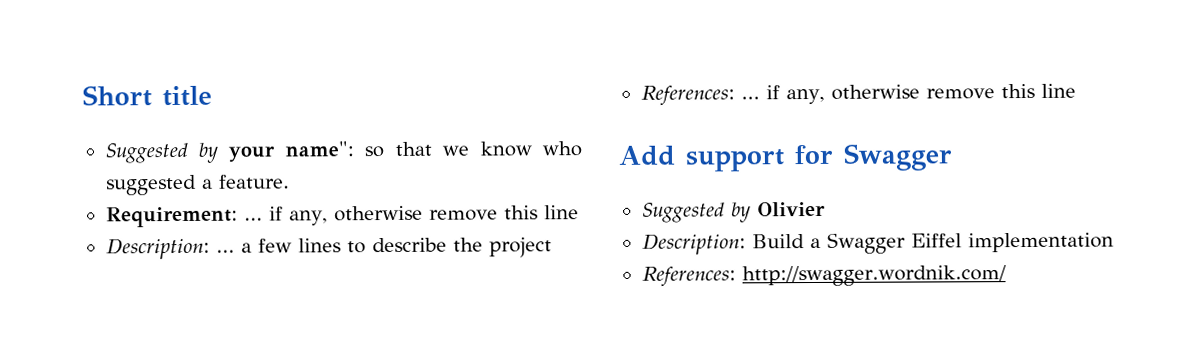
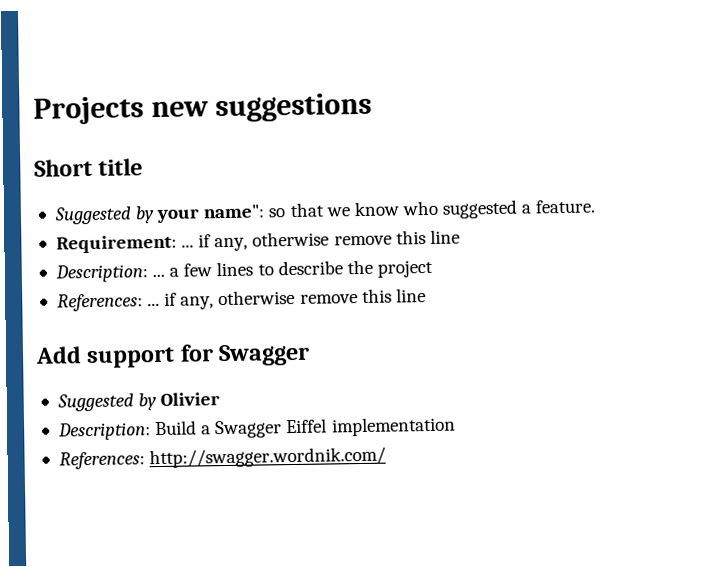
+ Projects new suggestions

